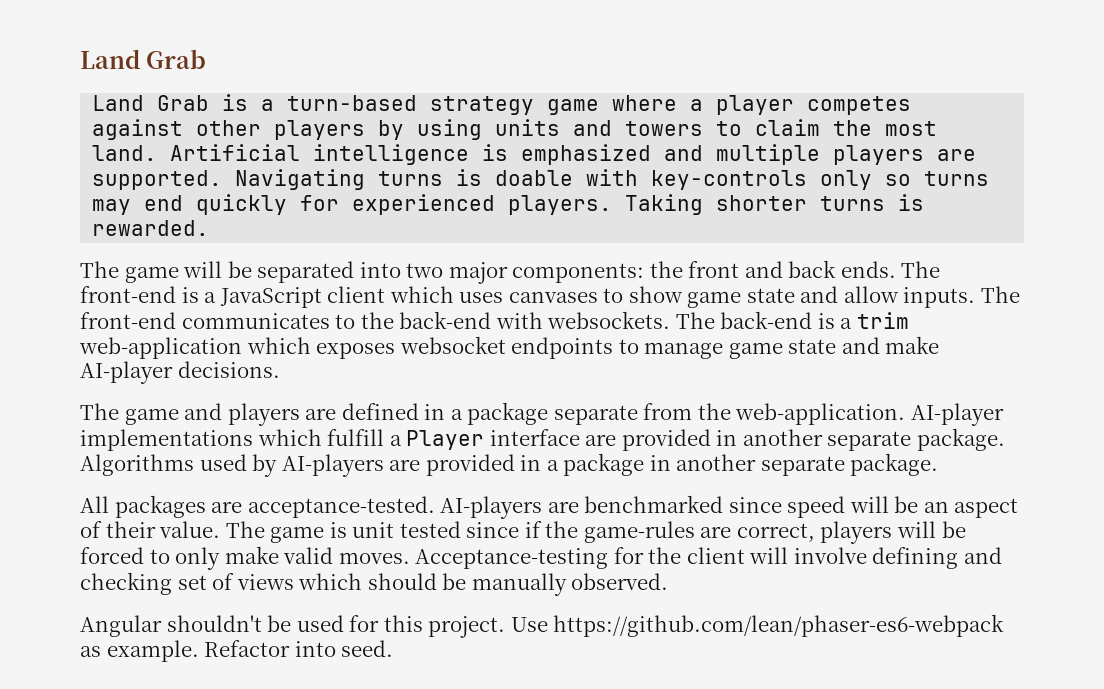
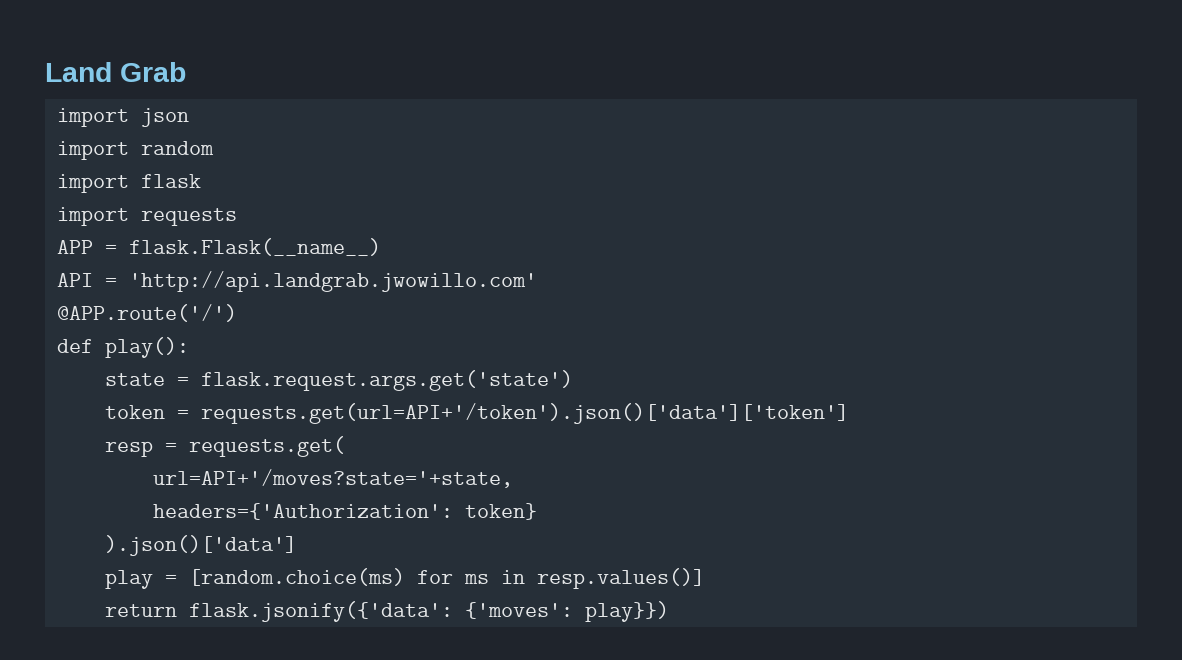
- Land Grab is a turn-based strategy game where a player competes against other players by using units and towers to claim the most land. Artificial intelligence is emphasized and multiple players are supported. Navigating turns is doable with key-controls only so turns may end quickly for experienced players. Taking shorter turns is rewarded.
- The game will be separated into two major components: the front and back ends. The front-end is a JavaScript client which uses canvases to show game state and allow inputs. The front-end communicates to the back-end with websockets. The back-end is a trim web-application which exposes websocket endpoints to manage game state and make AI-player decisions.
- The game and players are defined in a package separate from the web-application. AI-player implementations which fulfill a Player interface are provided in another separate package. Algorithms used by AI-players are provided in a package in another separate package.
- All packages are acceptance-tested. AI-players are benchmarked since speed will be an aspect of their value. The game is unit tested since if the game-rules are correct, players will be forced to only make valid moves. Acceptance-testing for the client will involve defining and checking set of views which should be manually observed.
- Angular shouldn't be used for this project. Use https://github.com/lean/phaser-es6-webpack as example. Refactor into seed.
+ import json
+ import random
+ import flask
+ import requests
+ APP = flask.Flask(__name__)
+ API = 'http://api.landgrab.jwowillo.com'
+ @APP.route('/')
+ def play():
+ state = flask.request.args.get('state')
+ token = requests.get(url=API+'/token').json()['data']['token']
+ resp = requests.get(
+ url=API+'/moves?state='+state,
+ headers={'Authorization': token}
+ ).json()['data']
+ play = [random.choice(ms) for ms in resp.values()]
+ return flask.jsonify({'data': {'moves': play}})

